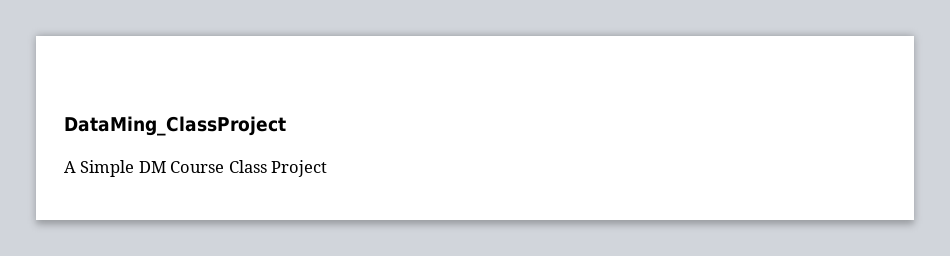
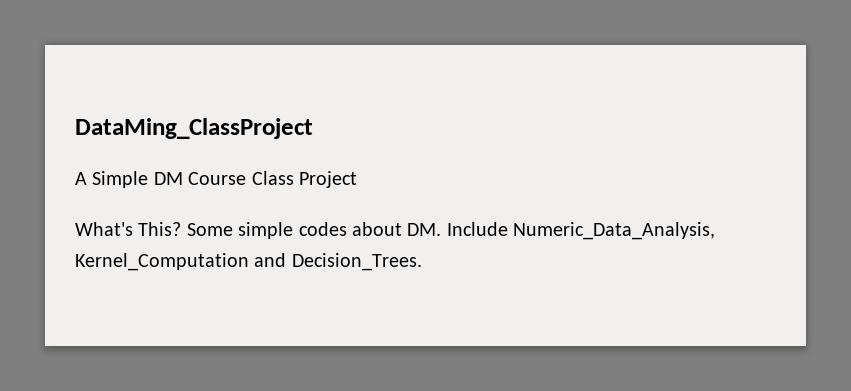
+ What's This? Some simple codes about DM. Include Numeric_Data_Analysis, Kernel_Computation and Decision_Trees.

